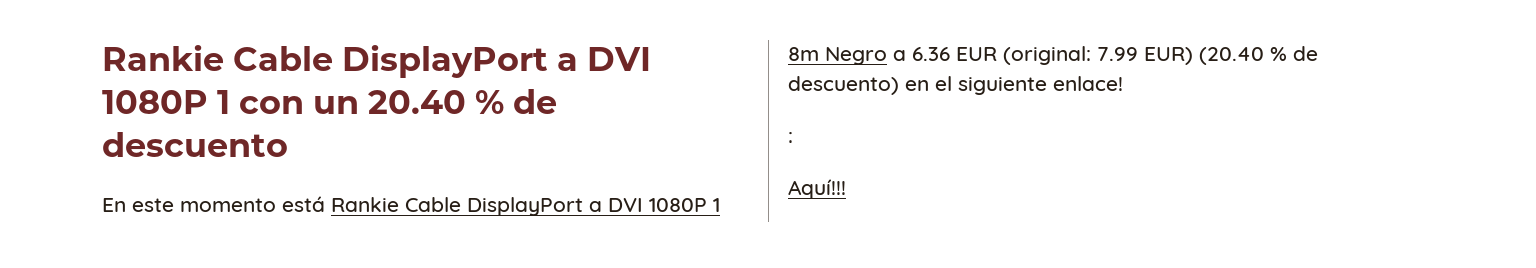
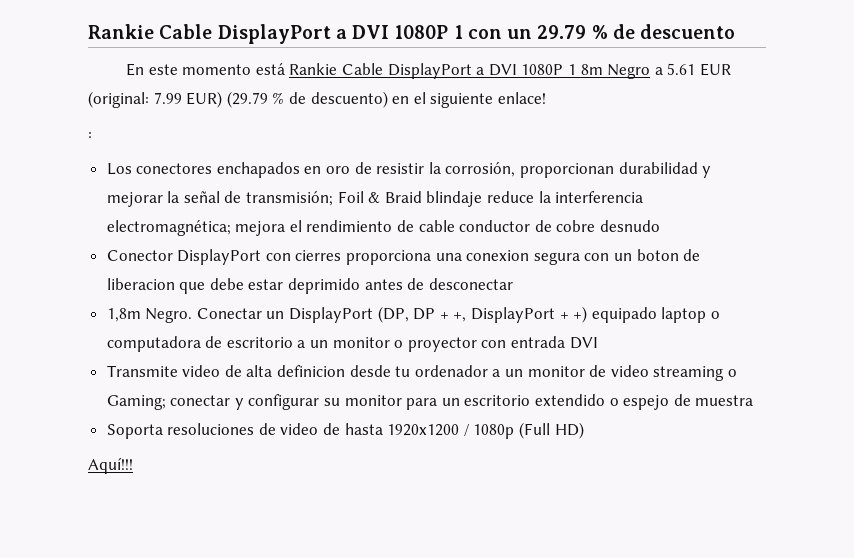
- Rankie Cable DisplayPort a DVI 1080P 1 con un 20.40 % de descuento
+ Rankie Cable DisplayPort a DVI 1080P 1 con un 29.79 % de descuento
- En este momento está Rankie Cable DisplayPort a DVI 1080P 1 8m Negro a 6.36 EUR (original: 7.99 EUR) (20.40 % de descuento) en el siguiente enlace!
+ En este momento está Rankie Cable DisplayPort a DVI 1080P 1 8m Negro a 5.61 EUR (original: 7.99 EUR) (29.79 % de descuento) en el siguiente enlace!
+ Los conectores enchapados en oro de resistir la corrosión, proporcionan durabilidad y mejorar la señal de transmisión; Foil & Braid blindaje reduce la interferencia electromagnética; mejora el rendimiento de cable conductor de cobre desnudo
+ Conector DisplayPort con cierres proporciona una conexion segura con un boton de liberacion que debe estar deprimido antes de desconectar
+ 1,8m Negro. Conectar un DisplayPort (DP, DP + +, DisplayPort + +) equipado laptop o computadora de escritorio a un monitor o proyector con entrada DVI
+ Transmite video de alta definicion desde tu ordenador a un monitor de video streaming o Gaming; conectar y configurar su monitor para un escritorio extendido o espejo de muestra
+ Soporta resoluciones de video de hasta 1920x1200 / 1080p (Full HD)

